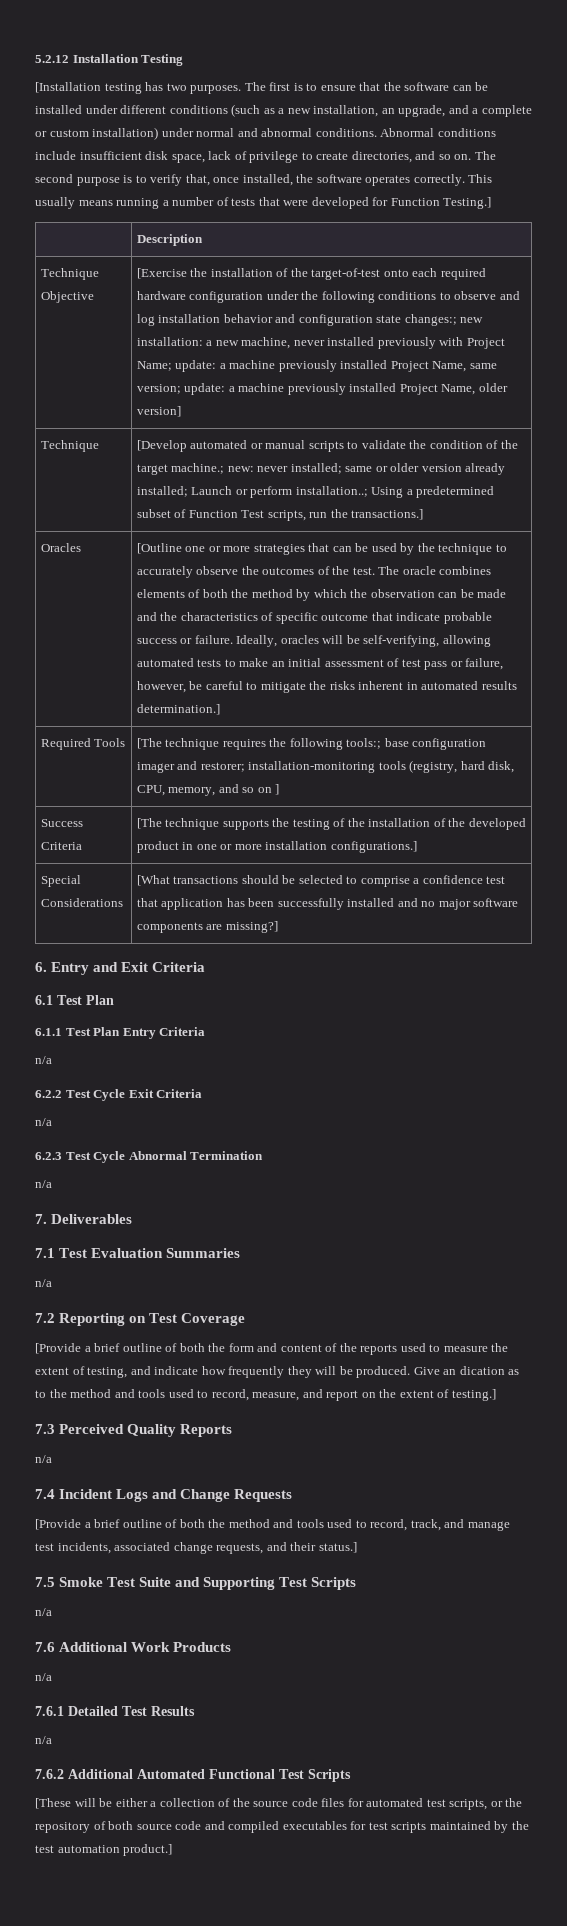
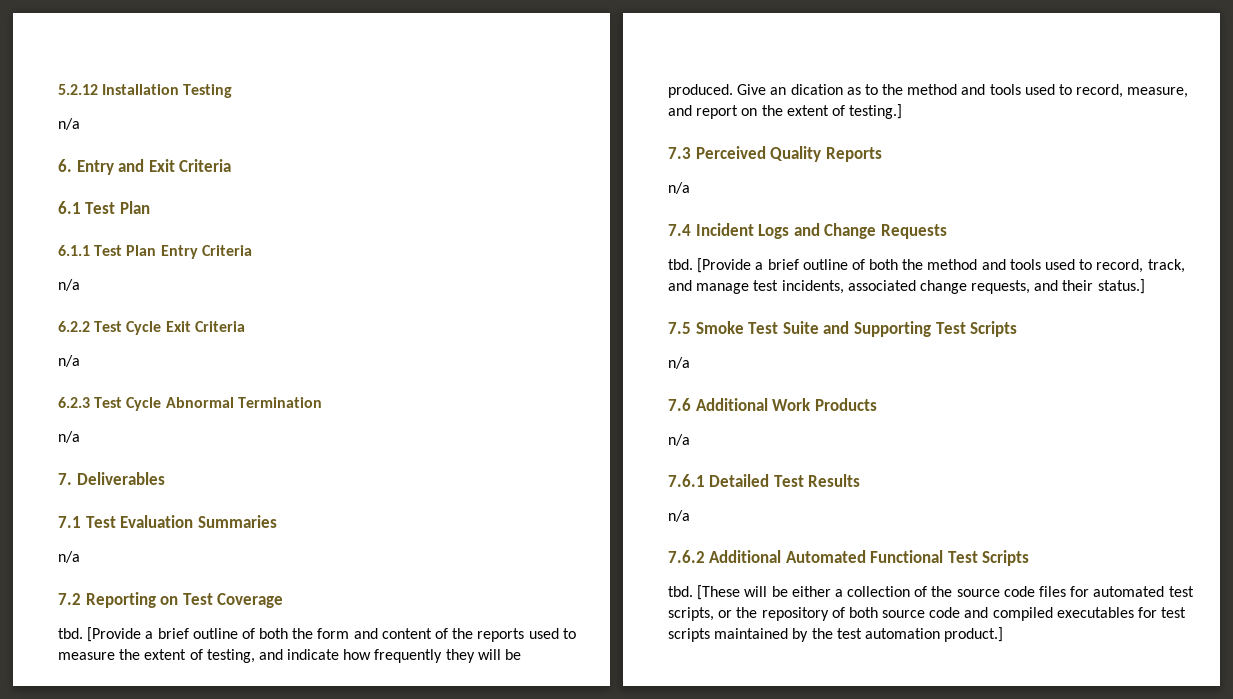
  5.2.12 Installation Testing
- [Installation testing has two purposes. The first is to ensure that the software can be installed under different conditions (such as a new installation, an upgrade, and a complete or custom installation) under normal and abnormal conditions. Abnormal conditions include insufficient disk space, lack of privilege to create directories, and so on. The second purpose is to verify that, once installed, the software operates correctly. This usually means running a number of tests that were developed for Function Testing.]
- | Description
- Technique Objective | [Exercise the installation of the target-of-test onto each required hardware configuration under the following conditions to observe and log installation behavior and configuration state changes:; new installation: a new machine, never installed previously with Project Name; update: a machine previously installed Project Name, same version; update: a machine previously installed Project Name, older version]
- Technique | [Develop automated or manual scripts to validate the condition of the target machine.; new: never installed; same or older version already installed; Launch or perform installation..; Using a predetermined subset of Function Test scripts, run the transactions.]
- Oracles | [Outline one or more strategies that can be used by the technique to accurately observe the outcomes of the test. The oracle combines elements of both the method by which the observation can be made and the characteristics of specific outcome that indicate probable success or failure. Ideally, oracles will be self-verifying, allowing automated tests to make an initial assessment of test pass or failure, however, be careful to mitigate the risks inherent in automated results determination.]
- Required Tools | [The technique requires the following tools:; base configuration imager and restorer; installation-monitoring tools (registry, hard disk, CPU, memory, and so on ]
- Success Criteria | [The technique supports the testing of the installation of the developed product in one or more installation configurations.]
- Special Considerations | [What transactions should be selected to comprise a confidence test that application has been successfully installed and no major software components are missing?]
+ n/a
  7.2 Reporting on Test Coverage
- [Provide a brief outline of both the form and content of the reports used to measure the extent of testing, and indicate how frequently they will be produced.
+ tbd. [Provide a brief outline of both the form and content of the reports used to measure the extent of testing, and indicate how frequently they will be produced.
  7.4 Incident Logs and Change Requests
- [Provide a brief outline of both the method and tools used to record, track, and manage test incidents, associated change requests, and their status.]
+ tbd. [Provide a brief outline of both the method and tools used to record, track, and manage test incidents, associated change requests, and their status.]
  7.6.2 Additional Automated Functional Test Scripts
- [These will be either a collection of the source code files for automated test scripts, or the repository of both source code and compiled executables for test scripts maintained by the test automation product.]
+ tbd. [These will be either a collection of the source code files for automated test scripts, or the repository of both source code and compiled executables for test scripts maintained by the test automation product.]

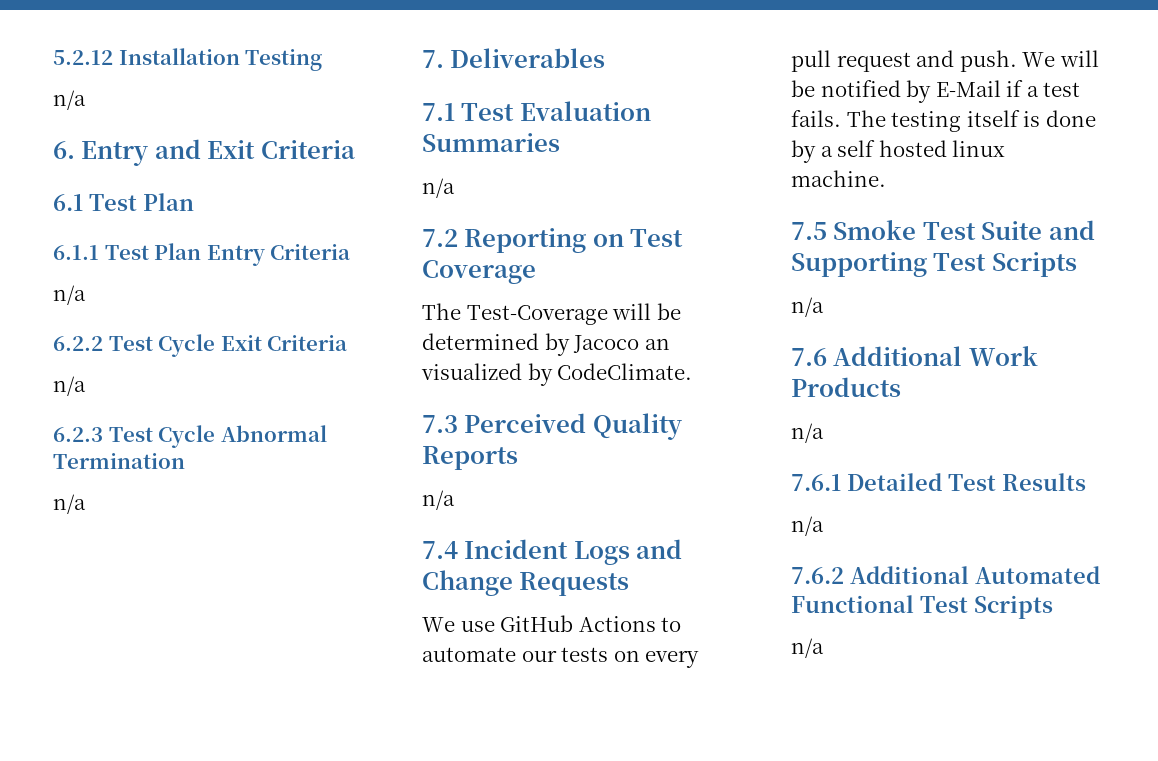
- tbd. [Provide a brief outline of both the form and content of the reports used to measure the extent of testing, and indicate how frequently they will be produced. Give an dication as to the method and tools used to record, measure, and report on the extent of testing.]
+ The Test-Coverage will be determined by Jacoco an visualized by CodeClimate.
- tbd. [Provide a brief outline of both the method and tools used to record, track, and manage test incidents, associated change requests, and their status.]
+ We use GitHub Actions to automate our tests on every pull request and push. We will be notified by E-Mail if a test fails. The testing itself is done by a self hosted linux machine.
  7.6.2 Additional Automated Functional Test Scripts
- tbd. [These will be either a collection of the source code files for automated test scripts, or the repository of both source code and compiled executables for test scripts maintained by the test automation product.]
+ n/a

